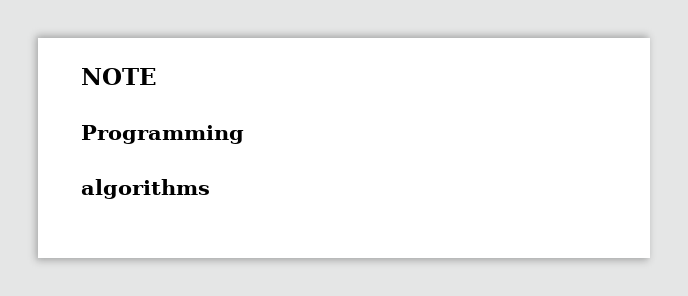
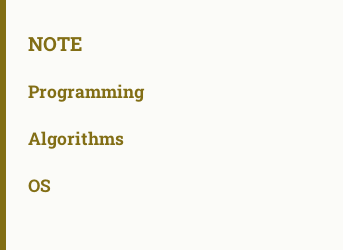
- algorithms
+ Algorithms
+ OS

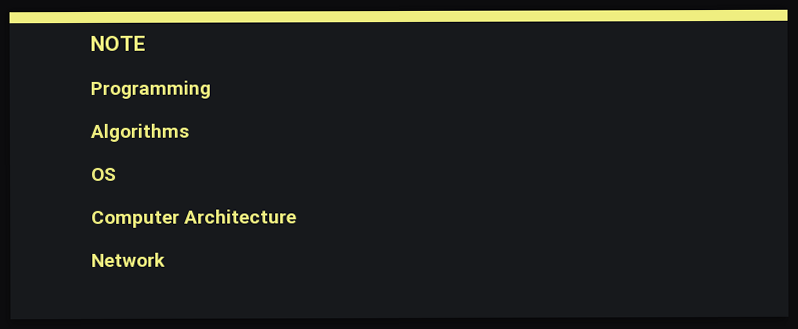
+ Computer Architecture
+ Network

